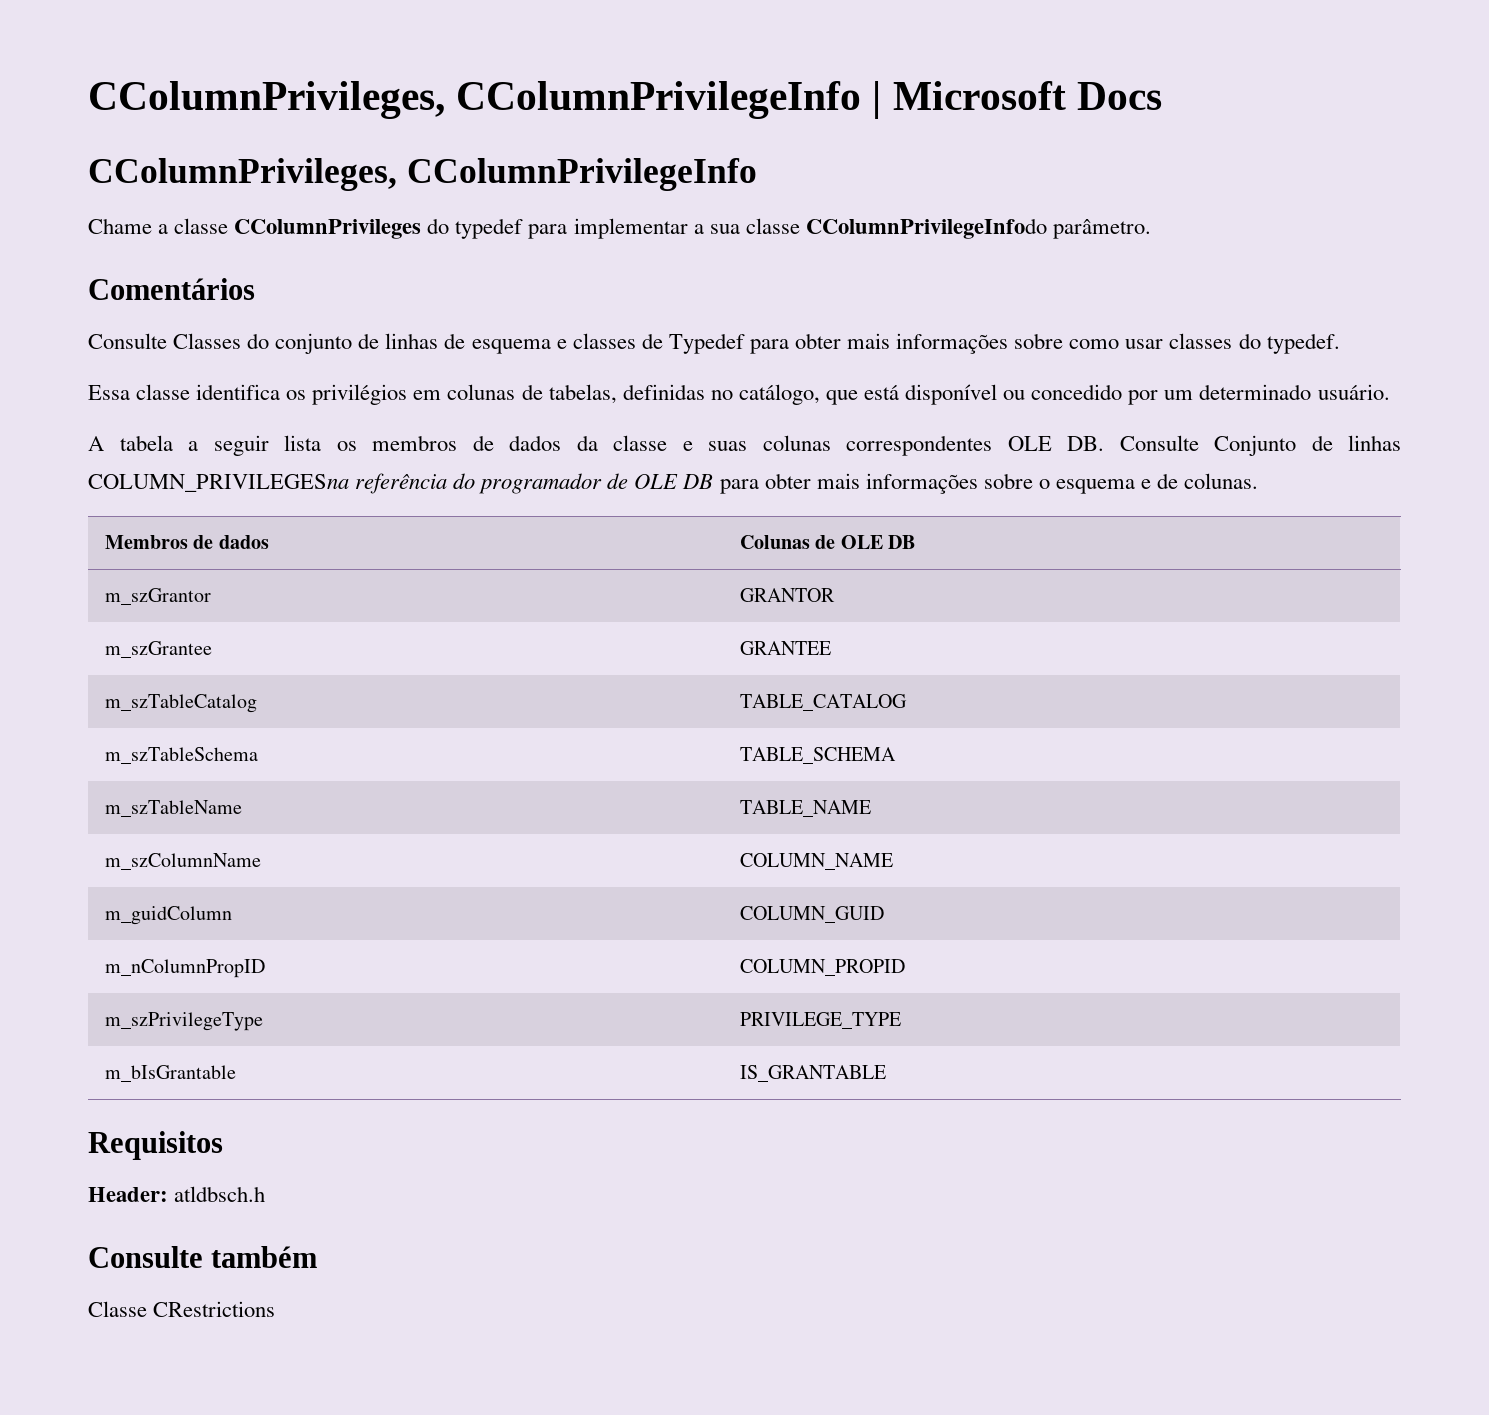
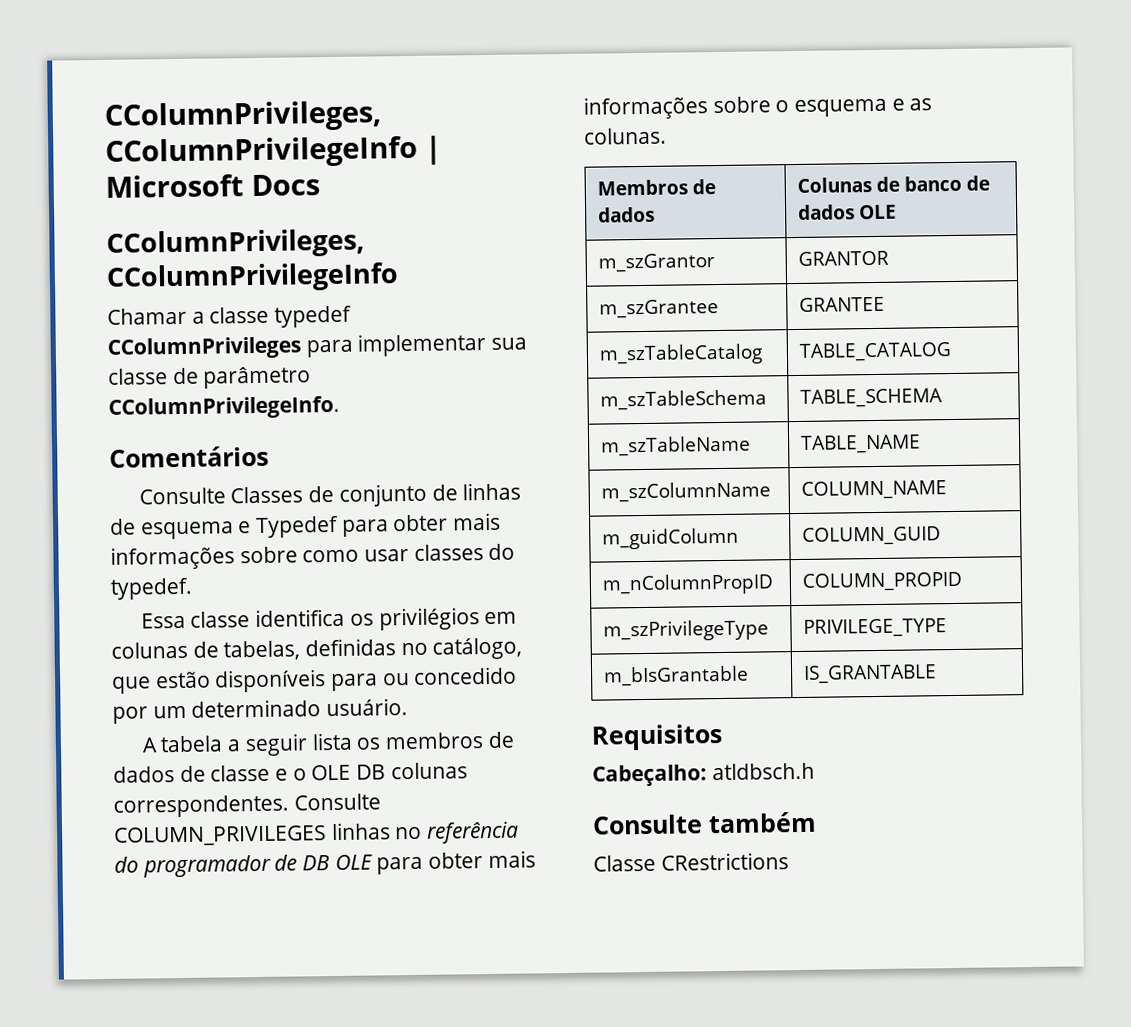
- Chame a classe CColumnPrivileges do typedef para implementar a sua classe CColumnPrivilegeInfodo parâmetro.
+ Chamar a classe typedef CColumnPrivileges para implementar sua classe de parâmetro CColumnPrivilegeInfo.
- Consulte Classes do conjunto de linhas de esquema e classes de Typedef para obter mais informações sobre como usar classes do typedef.
+ Consulte Classes de conjunto de linhas de esquema e Typedef para obter mais informações sobre como usar classes do typedef.
- Essa classe identifica os privilégios em colunas de tabelas, definidas no catálogo, que está disponível ou concedido por um determinado usuário.
+ Essa classe identifica os privilégios em colunas de tabelas, definidas no catálogo, que estão disponíveis para ou concedido por um determinado usuário.
- A tabela a seguir lista os membros de dados da classe e suas colunas correspondentes OLE DB. Consulte Conjunto de linhas COLUMN_PRIVILEGESna referência do programador de OLE DB para obter mais informações sobre o esquema e de colunas.
+ A tabela a seguir lista os membros de dados de classe e o OLE DB colunas correspondentes. Consulte COLUMN_PRIVILEGES linhas no referência do programador de DB OLE para obter mais informações sobre o esquema e as colunas.
- Membros de dados | Colunas de OLE DB
+ Membros de dados | Colunas de banco de dados OLE
- Header: atldbsch.h
+ Cabeçalho: atldbsch.h

